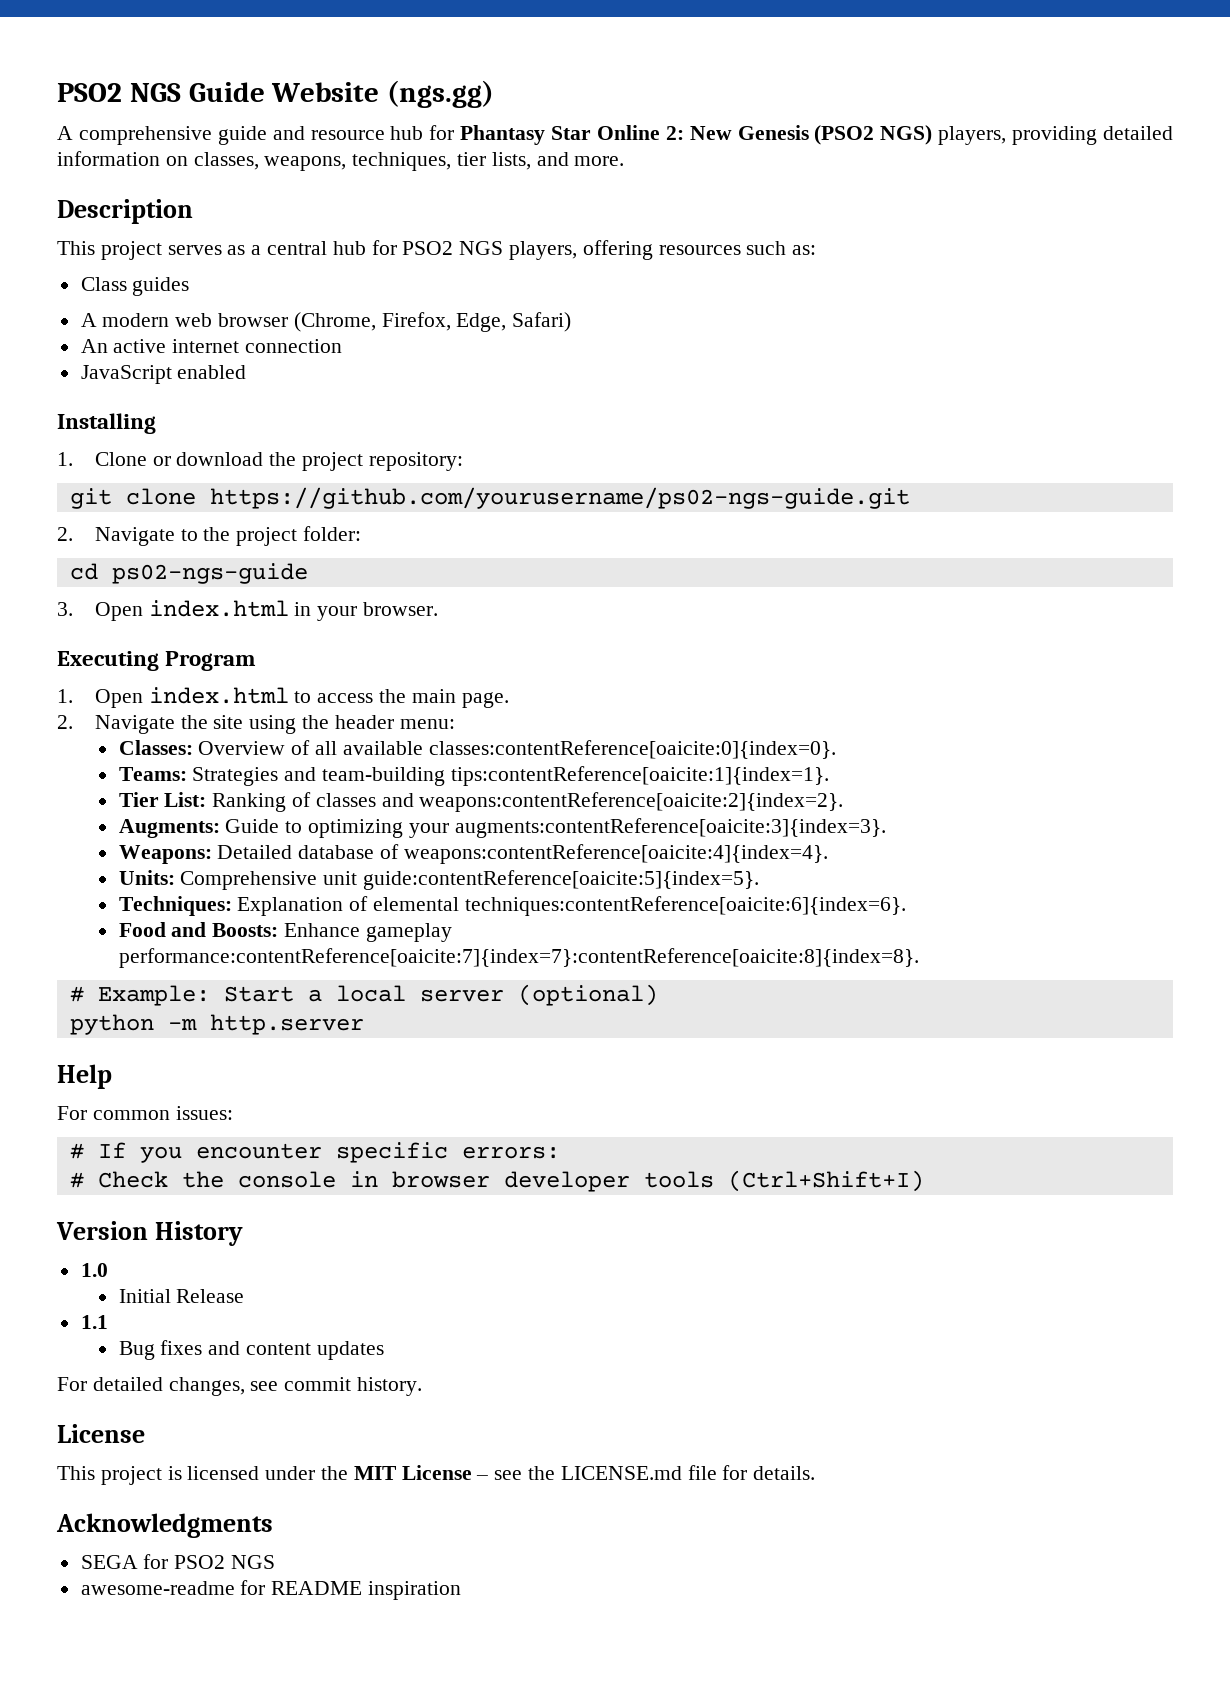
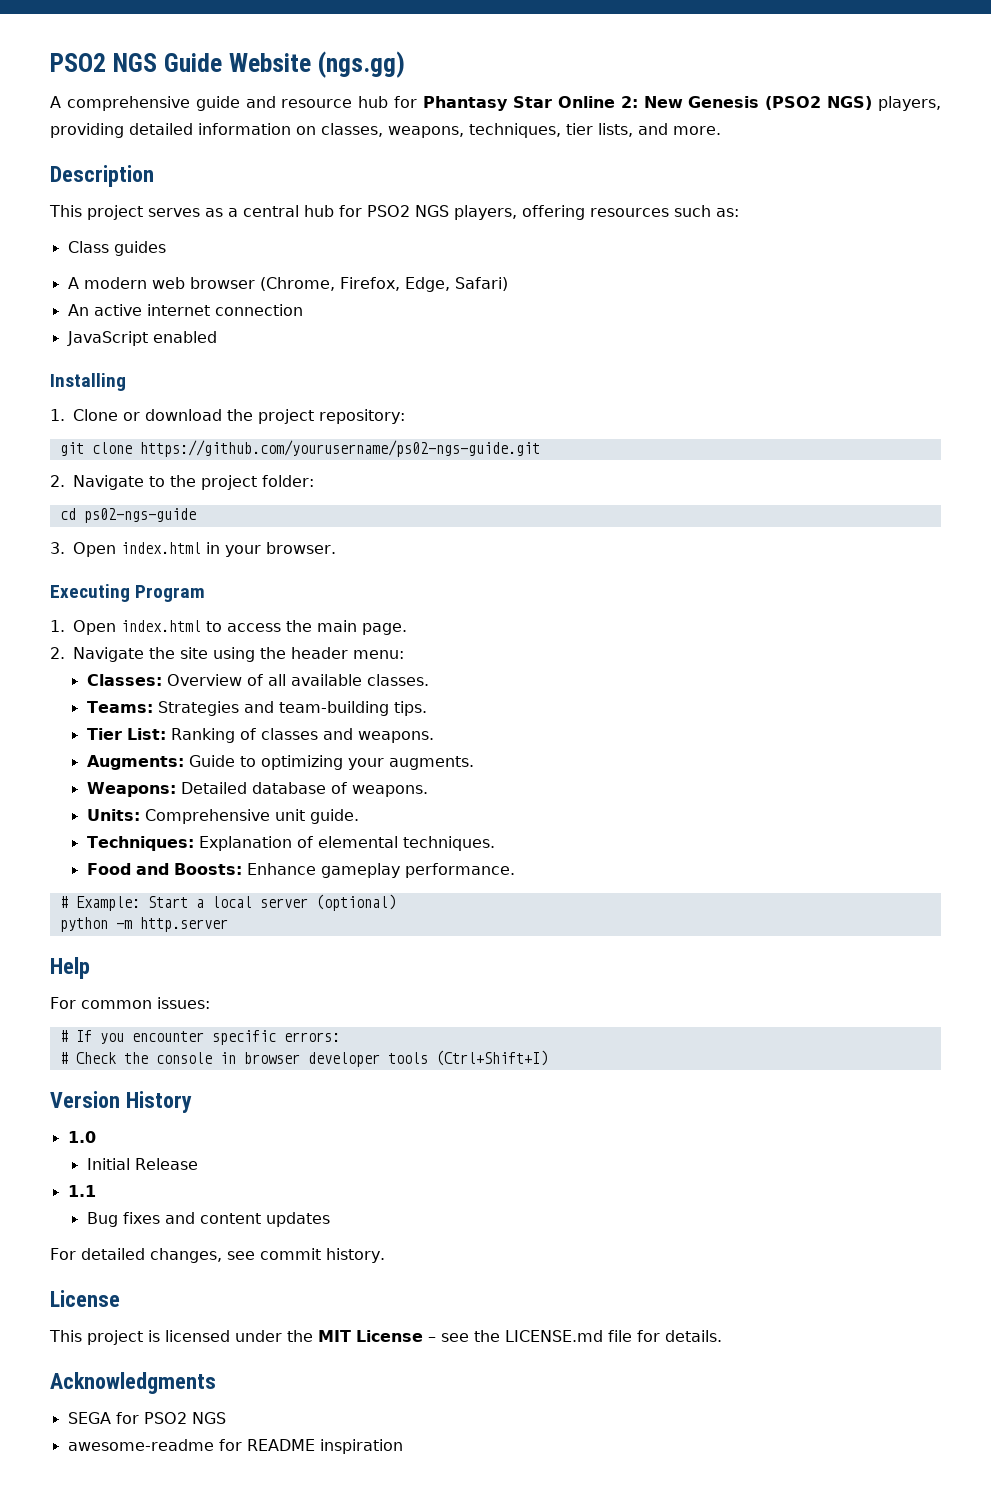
- Classes: Overview of all available classes:contentReference[oaicite:0]{index=0}.
+ Classes: Overview of all available classes.
- Teams: Strategies and team-building tips:contentReference[oaicite:1]{index=1}.
+ Teams: Strategies and team-building tips.
- Tier List: Ranking of classes and weapons:contentReference[oaicite:2]{index=2}.
+ Tier List: Ranking of classes and weapons.
- Augments: Guide to optimizing your augments:contentReference[oaicite:3]{index=3}.
+ Augments: Guide to optimizing your augments.
- Weapons: Detailed database of weapons:contentReference[oaicite:4]{index=4}.
+ Weapons: Detailed database of weapons.
- Units: Comprehensive unit guide:contentReference[oaicite:5]{index=5}.
+ Units: Comprehensive unit guide.
- Techniques: Explanation of elemental techniques:contentReference[oaicite:6]{index=6}.
+ Techniques: Explanation of elemental techniques.
- Food and Boosts: Enhance gameplay performance:contentReference[oaicite:7]{index=7}:contentReference[oaicite:8]{index=8}.
+ Food and Boosts: Enhance gameplay performance.

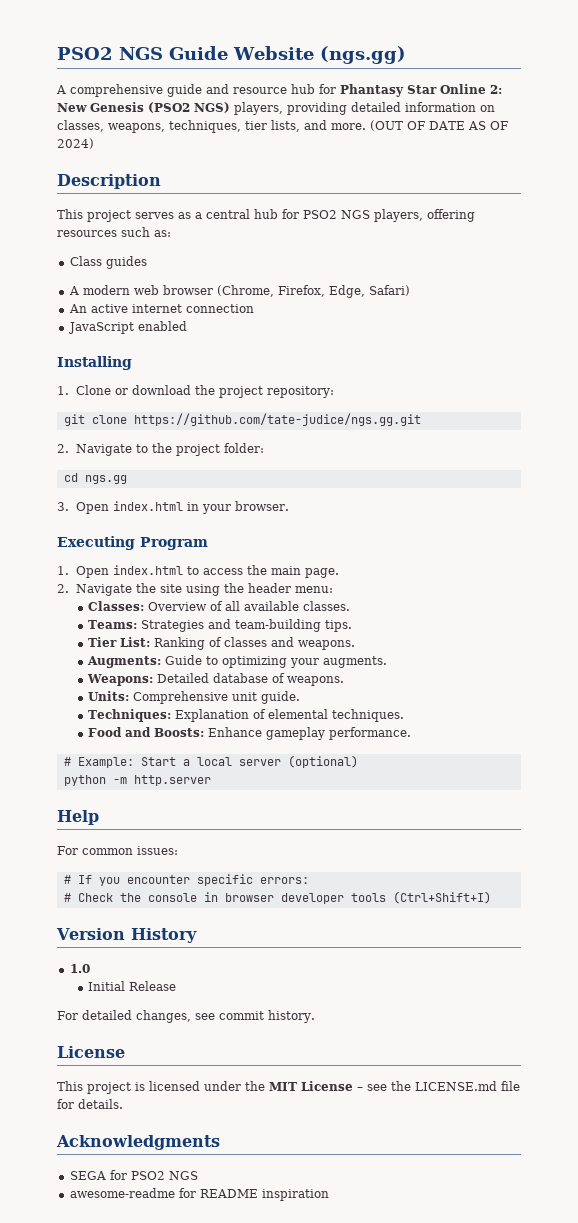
+ (OUT OF DATE AS OF 2024)
- git clone https://github.com/yourusername/ps02-ngs-guide.git
+ git clone https://github.com/tate-judice/ngs.gg.git
- cd ps02-ngs-guide
+ cd ngs.gg
- 1.1
- Bug fixes and content updates

